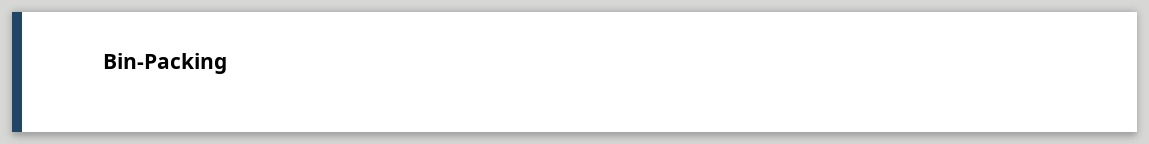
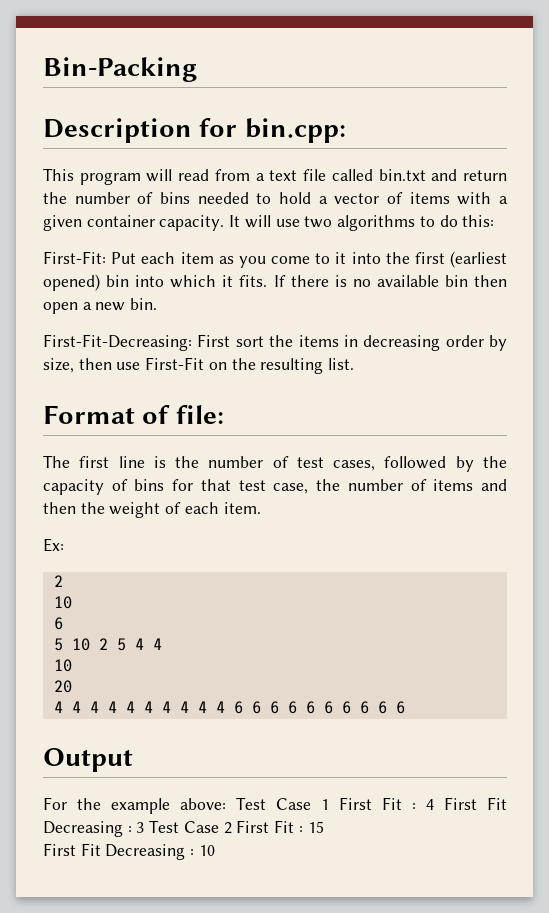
+ Description for bin.cpp:
+ This program will read from a text file called bin.txt and return the number of bins needed to hold a vector of items with a given container capacity. It will use two algorithms to do this:
+ First-Fit: Put each item as you come to it into the first (earliest opened) bin into which it fits. If there is no available bin then open a new bin.
+ First-Fit-Decreasing: First sort the items in decreasing order by size, then use First-Fit on the resulting list.
+ Format of file:
+ The first line is the number of test cases, followed by the capacity of bins for that test case, the number of items and then the weight of each item.
+ Ex:
+ 2
+ 10
+ 6
+ 5 10 2 5 4 4
+ 10
+ 20
+ 4 4 4 4 4 4 4 4 4 4 6 6 6 6 6 6 6 6 6 6
+ Output
+ For the example above: Test Case 1 First Fit : 4 First Fit Decreasing : 3 Test Case 2 First Fit : 15
+ First Fit Decreasing : 10

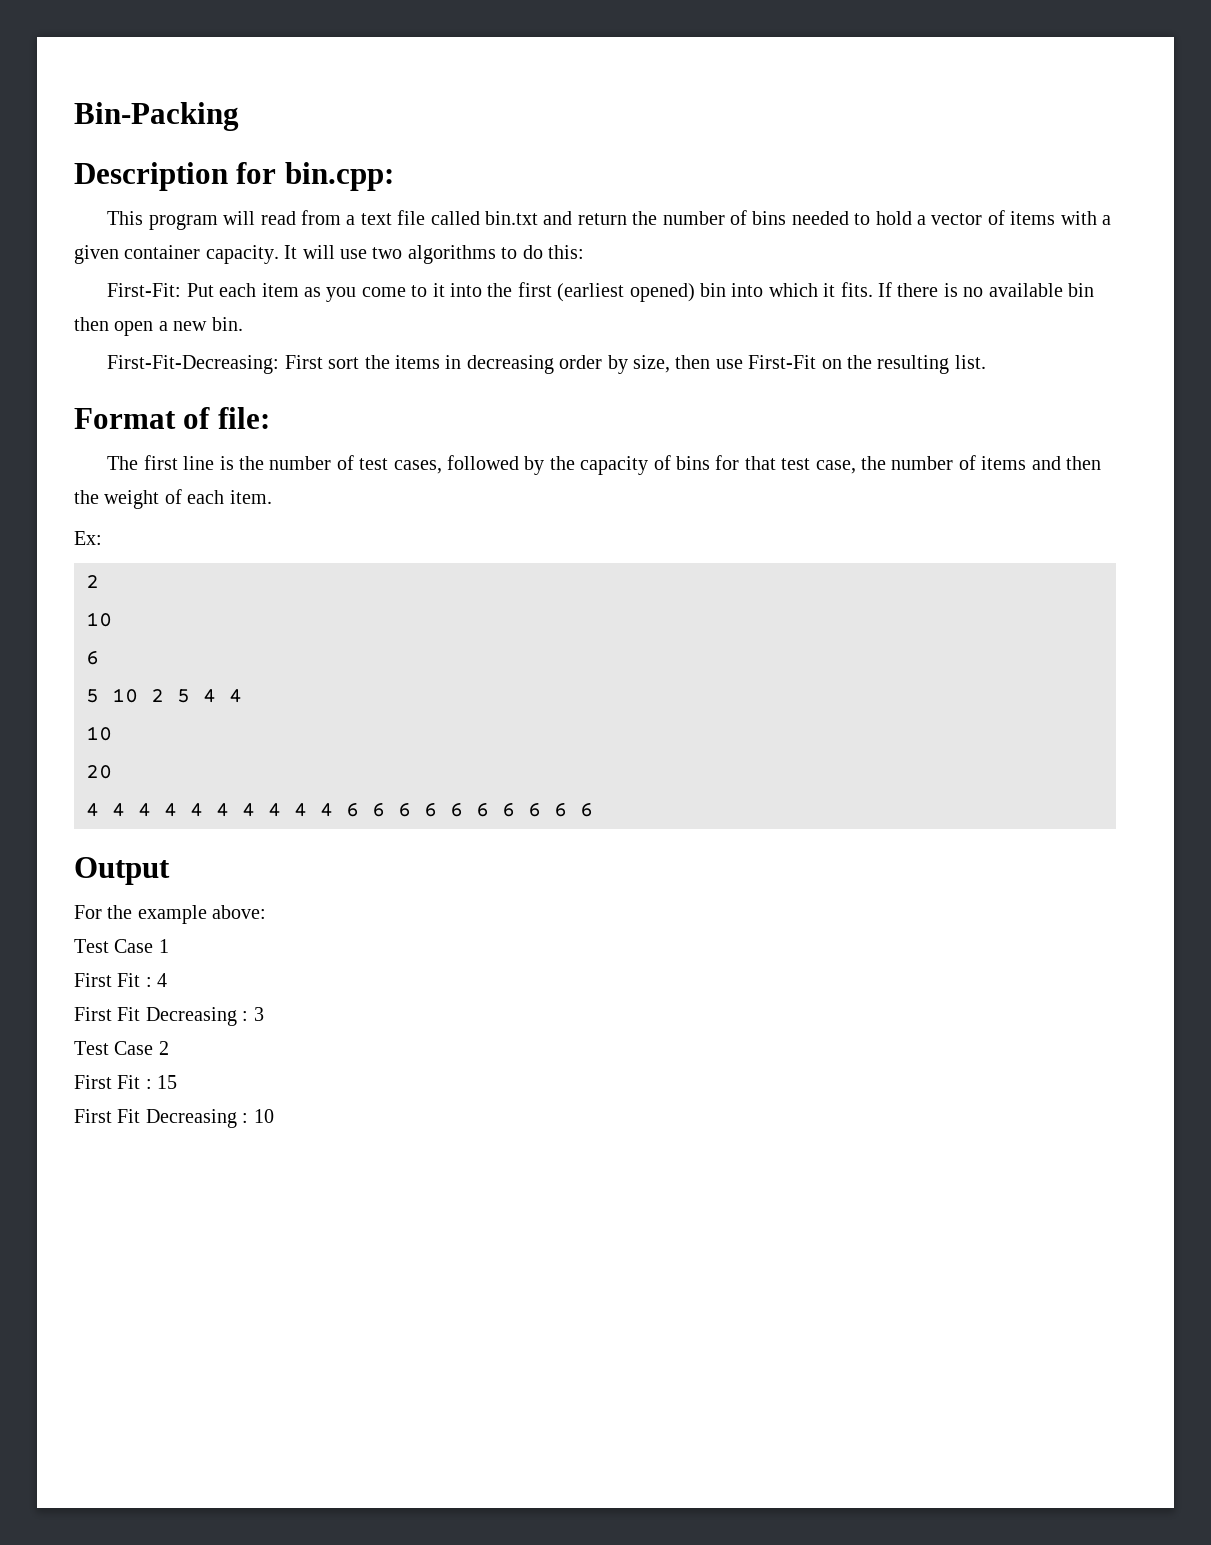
- For the example above: Test Case 1 First Fit : 4 First Fit Decreasing : 3 Test Case 2 First Fit : 15
+ For the example above:
+ Test Case 1
+ First Fit : 4
+ First Fit Decreasing : 3
+ Test Case 2
+ First Fit : 15

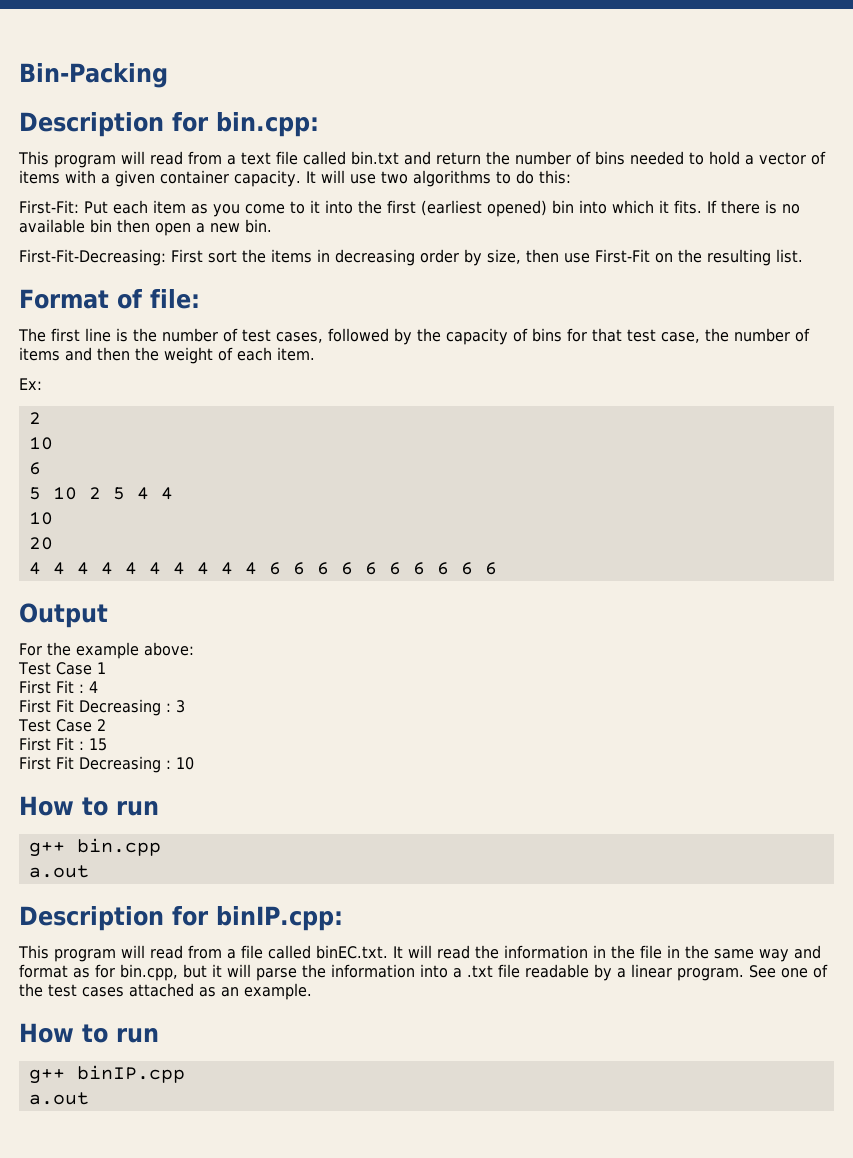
  First Fit Decreasing : 10
+ How to run
+ g++ bin.cpp
+ a.out
+ Description for binIP.cpp:
+ This program will read from a file called binEC.txt. It will read the information in the file in the same way and format as for bin.cpp, but it will parse the information into a .txt file readable by a linear program. See one of the test cases attached as an example.
+ How to run
+ g++ binIP.cpp
+ a.out

